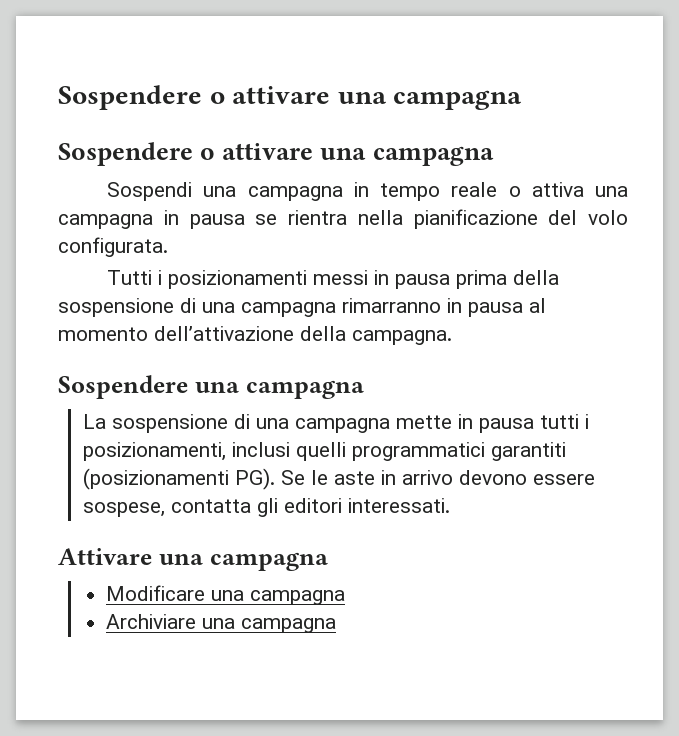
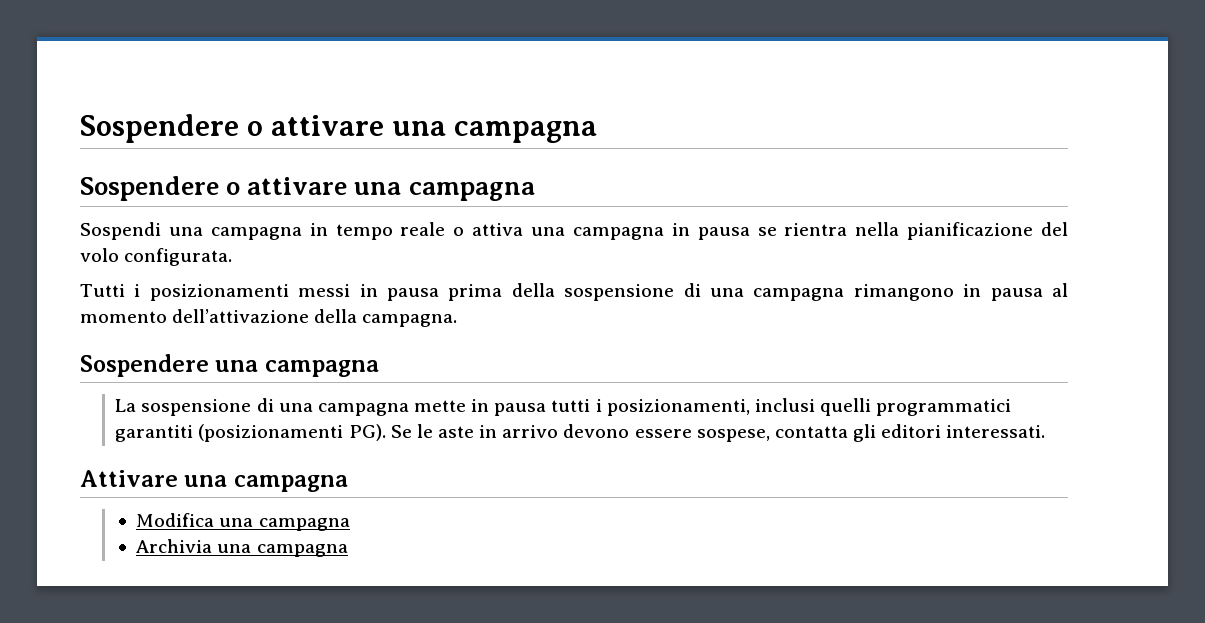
- Tutti i posizionamenti messi in pausa prima della sospensione di una campagna rimarranno in pausa al momento dell’attivazione della campagna.
+ Tutti i posizionamenti messi in pausa prima della sospensione di una campagna rimangono in pausa al momento dell’attivazione della campagna.
- Modificare una campagna
- Archiviare una campagna
+ Modifica una campagna
+ Archivia una campagna

